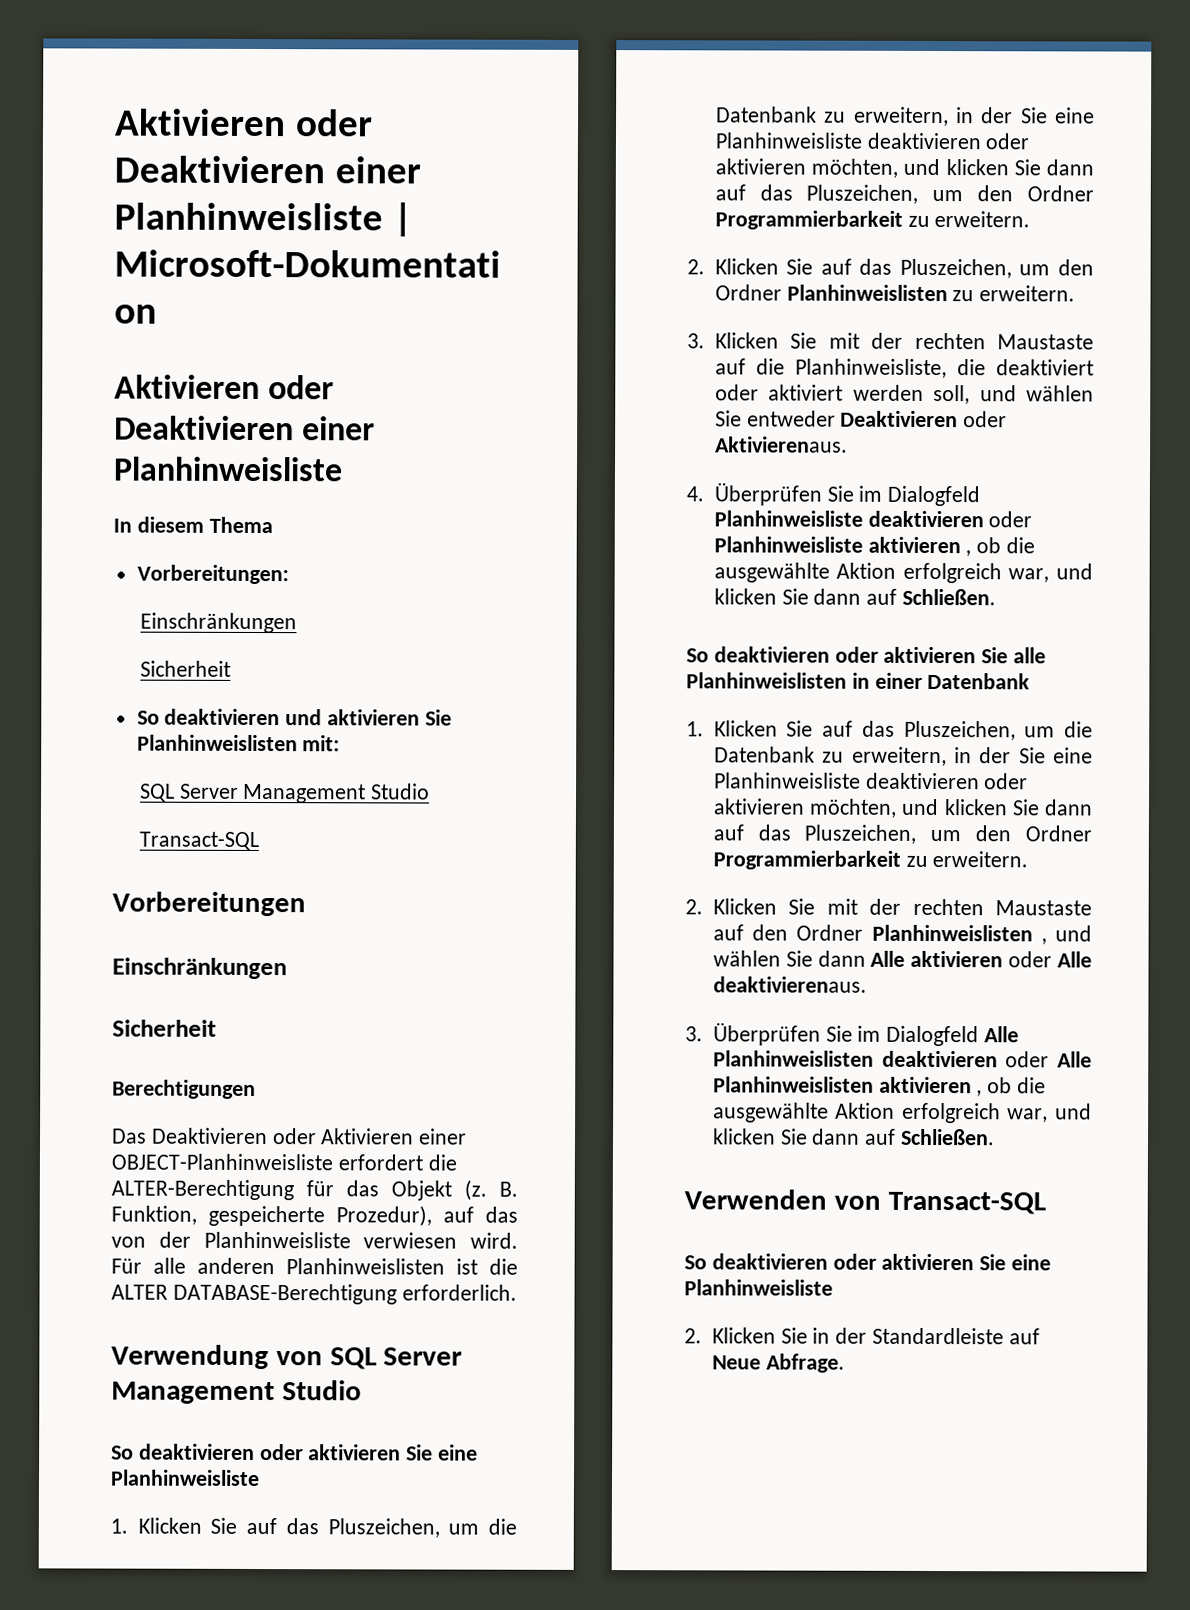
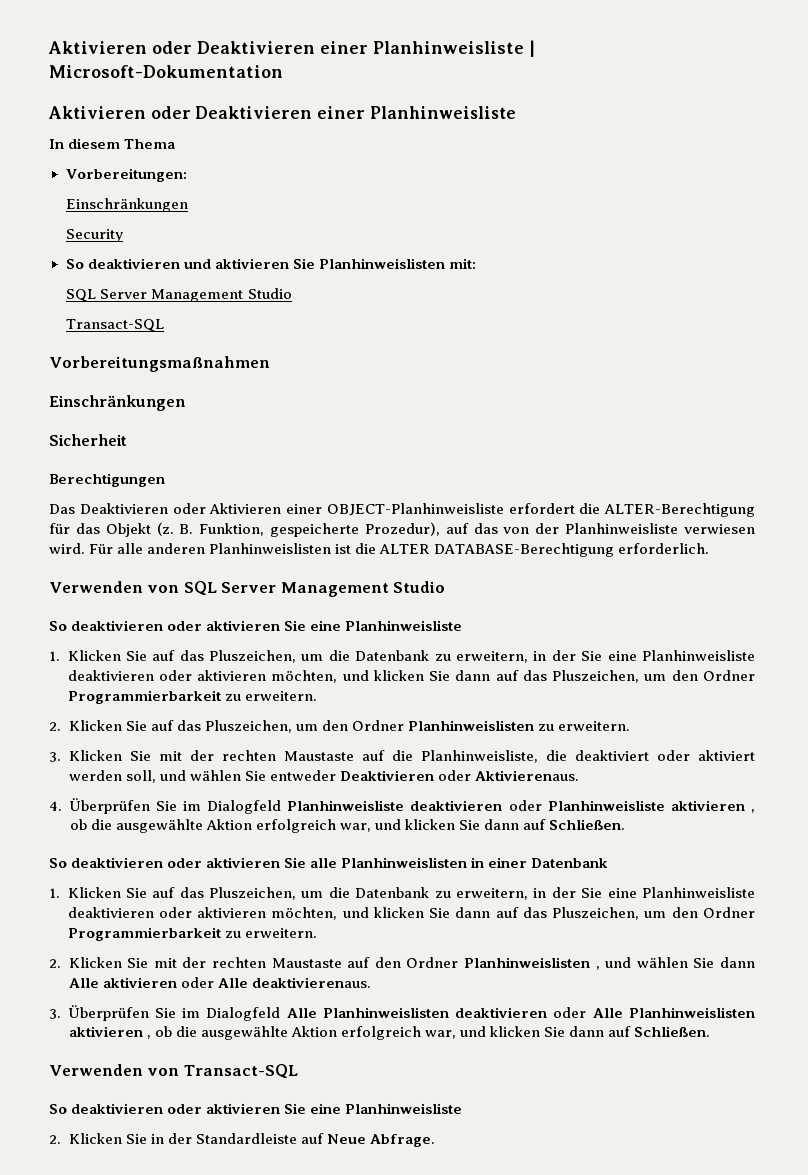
  Vorbereitungen:
  Einschränkungen
- Sicherheit
+ Security
- Vorbereitungen
+ Vorbereitungsmaßnahmen
- Verwendung von SQL Server Management Studio
+ Verwenden von SQL Server Management Studio

